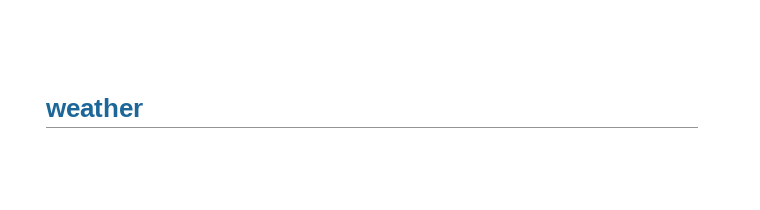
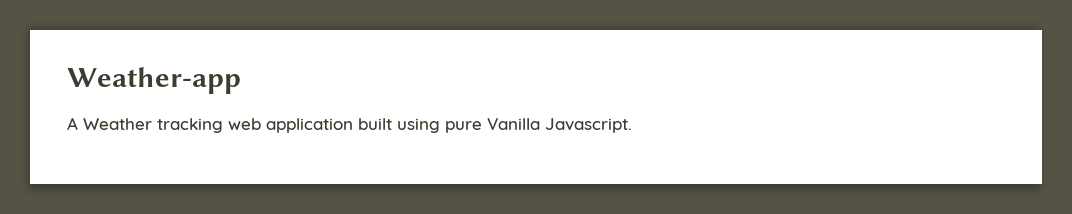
- weather
+ Weather-app
+ A Weather tracking web application built using pure Vanilla Javascript.

